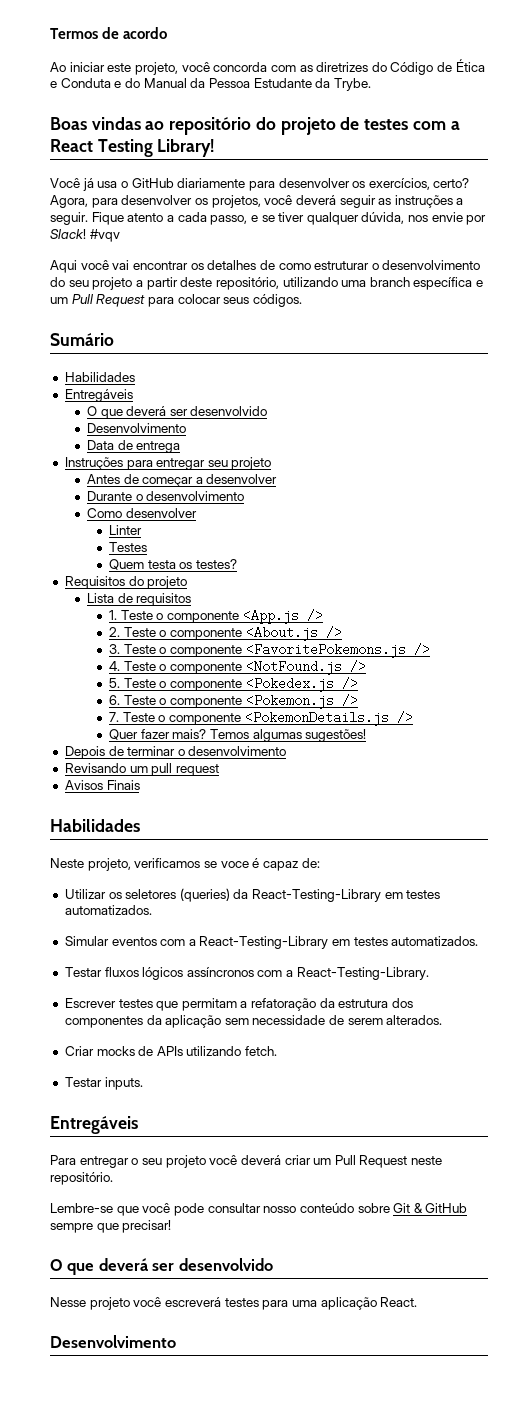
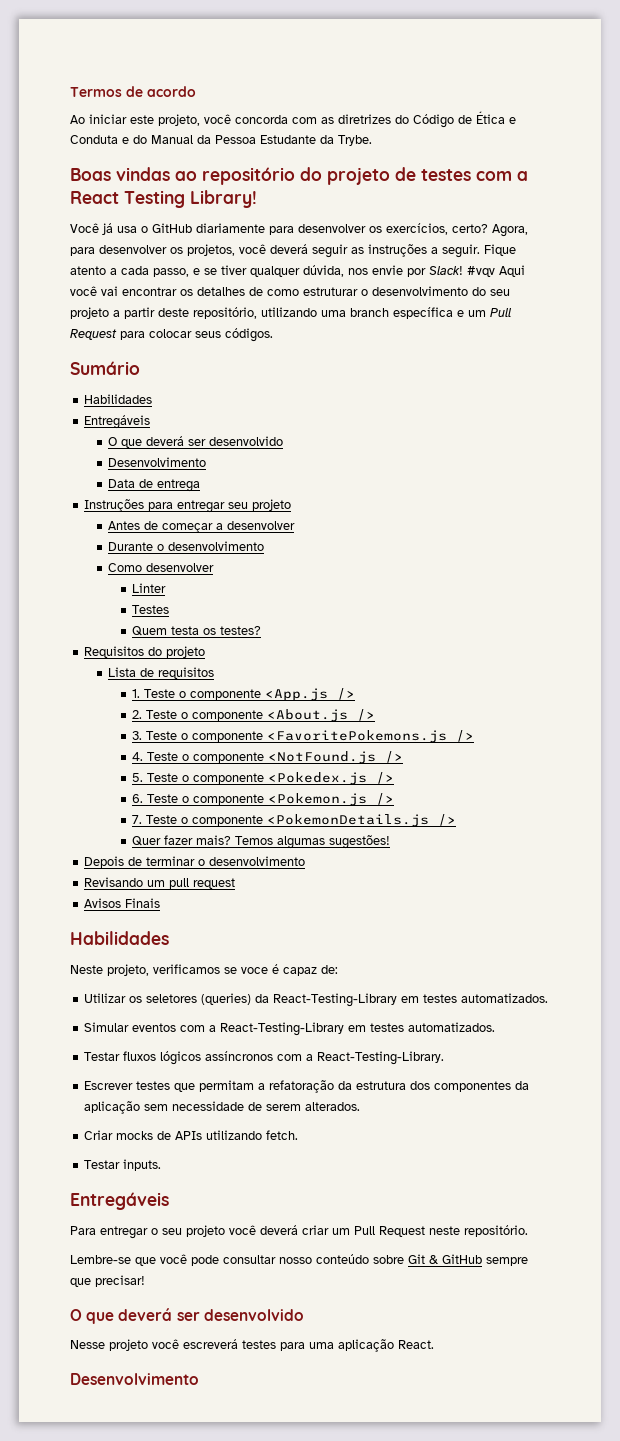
- #vqv
- Aqui você vai encontrar os detalhes de como estruturar o desenvolvimento do seu projeto a partir deste repositório, utilizando uma branch específica e um Pull Request para colocar seus códigos.
+ #vqv Aqui você vai encontrar os detalhes de como estruturar o desenvolvimento do seu projeto a partir deste repositório, utilizando uma branch específica e um Pull Request para colocar seus códigos.

